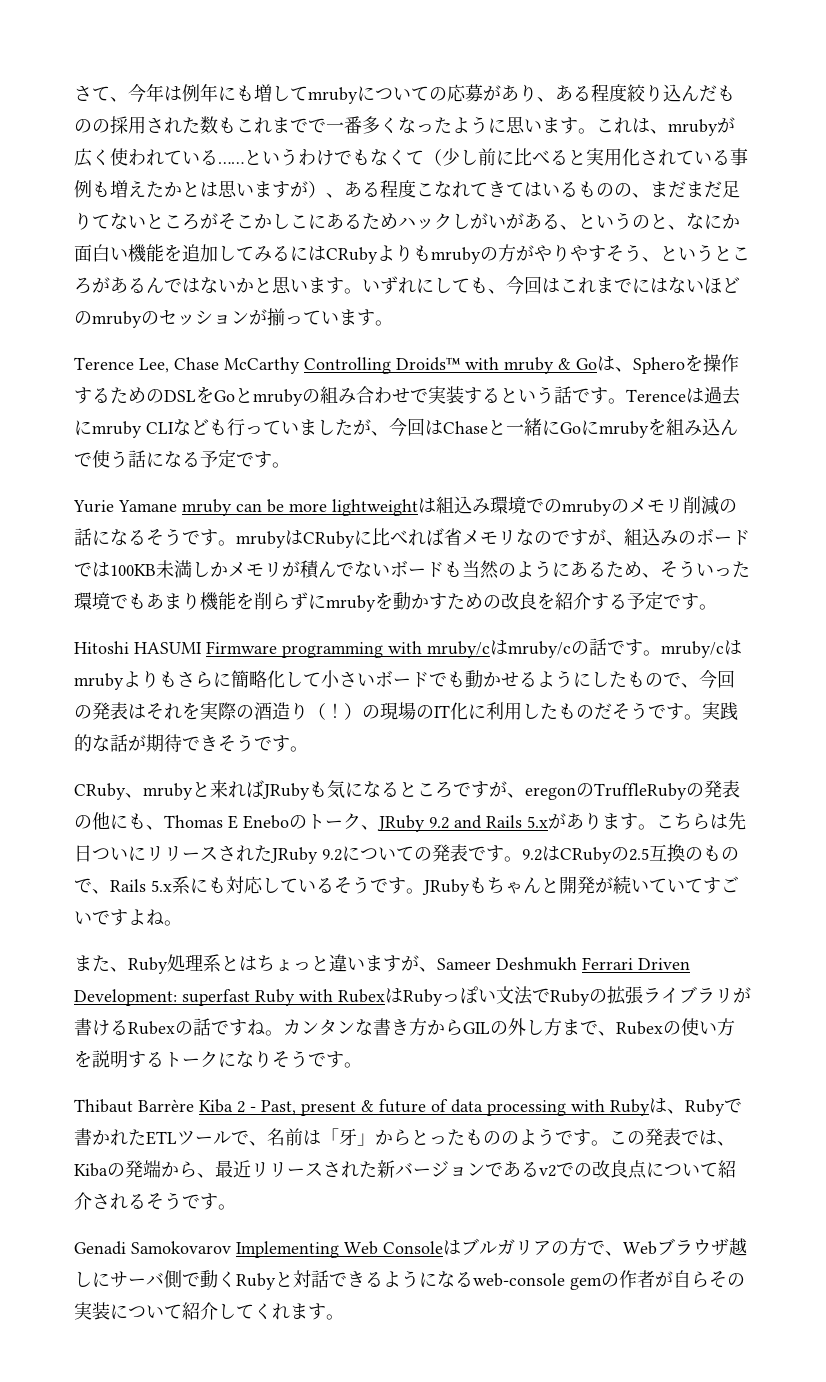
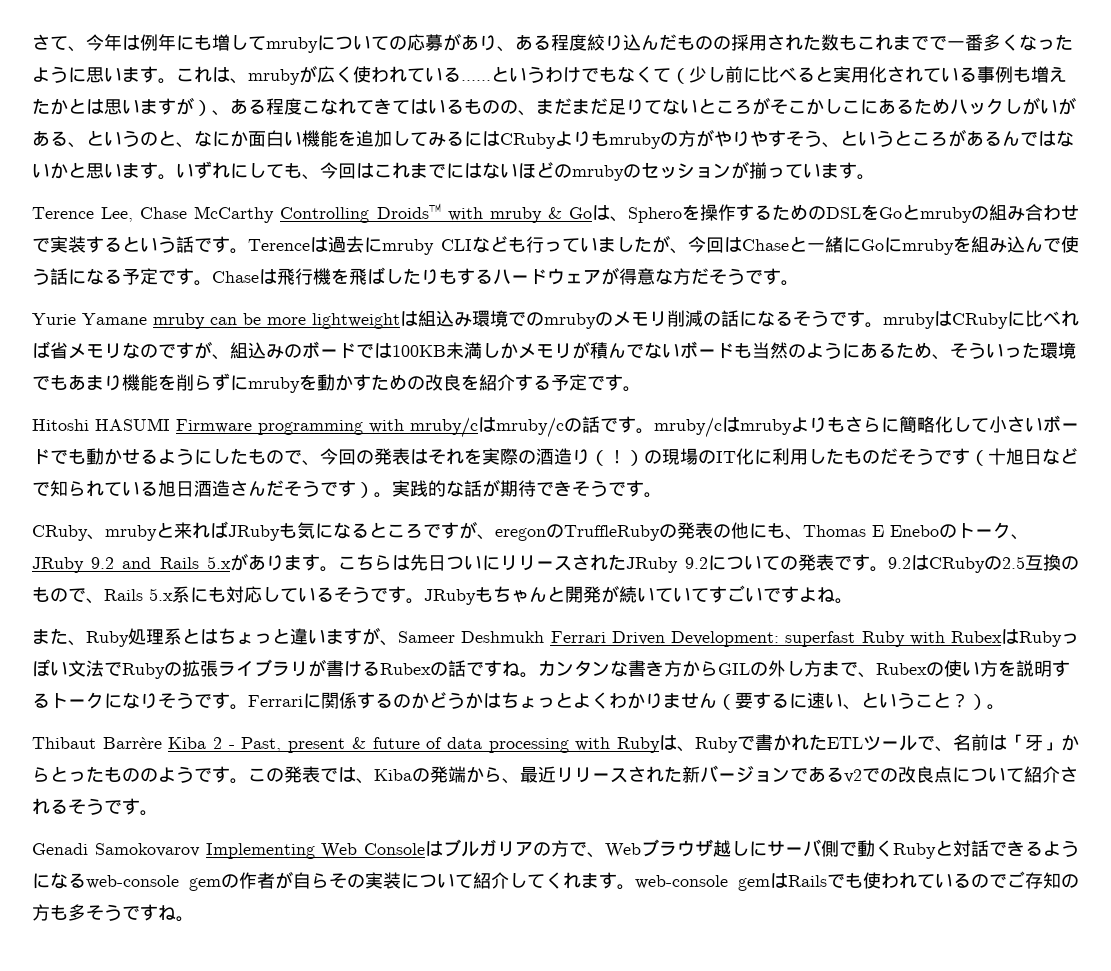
+ Chaseは飛行機を飛ばしたりもするハードウェアが得意な方だそうです。
- Hitoshi HASUMI Firmware programming with mruby/cはmruby/cの話です。mruby/cはmrubyよりもさらに簡略化して小さいボードでも動かせるようにしたもので、今回の発表はそれを実際の酒造り（！）の現場のIT化に利用したものだそうです。
+ Hitoshi HASUMI Firmware programming with mruby/cはmruby/cの話です。mruby/cはmrubyよりもさらに簡略化して小さいボードでも動かせるようにしたもので、今回の発表はそれを実際の酒造り（！）の現場のIT化に利用したものだそうです（十旭日などで知られている旭日酒造さんだそうです）。
+ Ferrariに関係するのかどうかはちょっとよくわかりません（要するに速い、ということ？）。
- Genadi Samokovarov Implementing Web Consoleはブルガリアの方で、Webブラウザ越しにサーバ側で動くRubyと対話できるようになるweb-console gemの作者が自らその実装について紹介してくれます。
+ Genadi Samokovarov Implementing Web Consoleはブルガリアの方で、Webブラウザ越しにサーバ側で動くRubyと対話できるようになるweb-console gemの作者が自らその実装について紹介してくれます。web-console gemはRailsでも使われているのでご存知の方も多そうですね。

